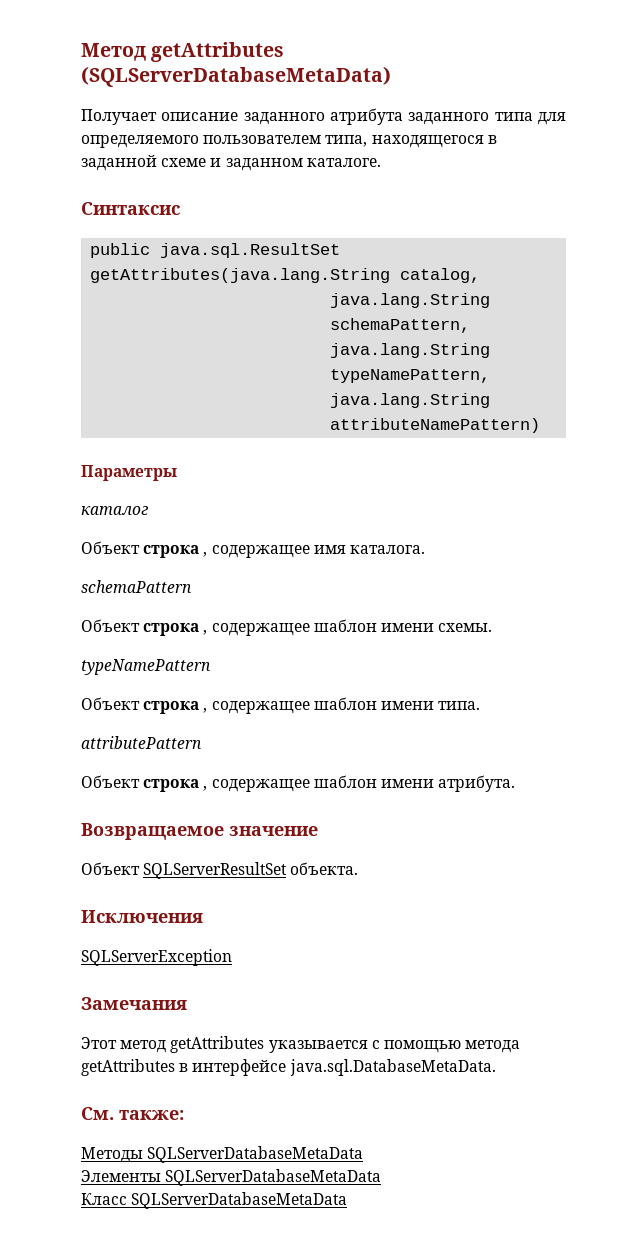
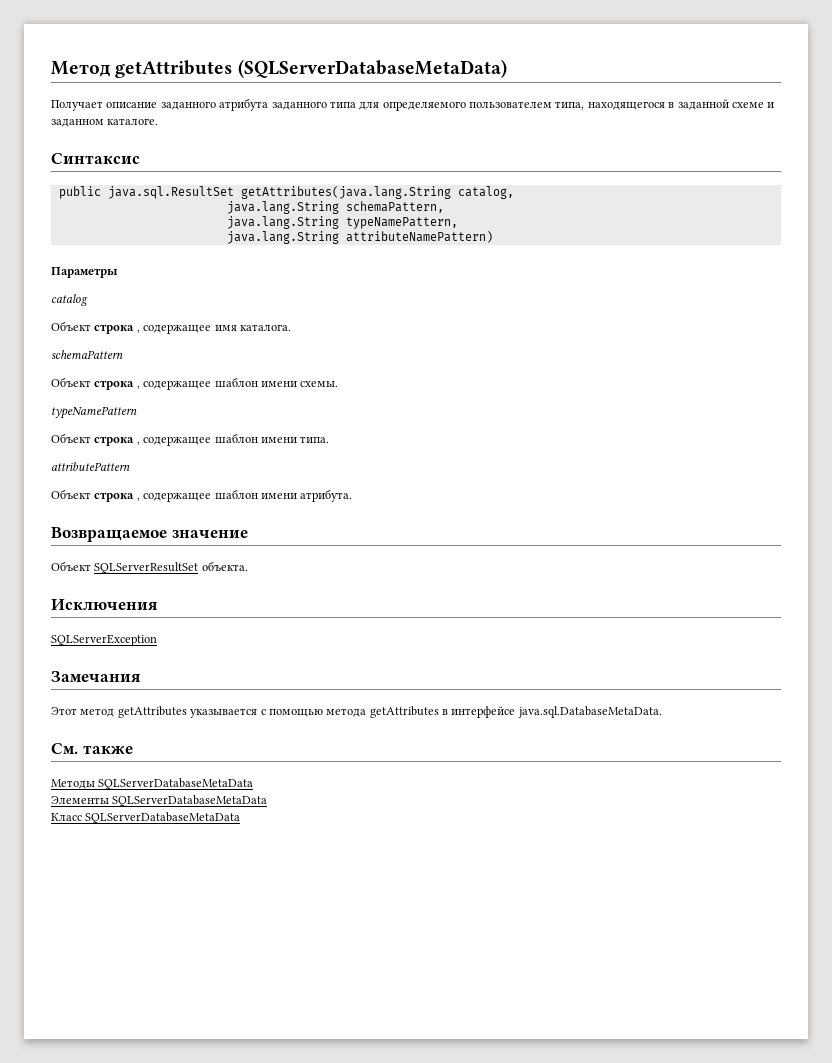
- каталог
+ catalog
- См. также:
+ См. также

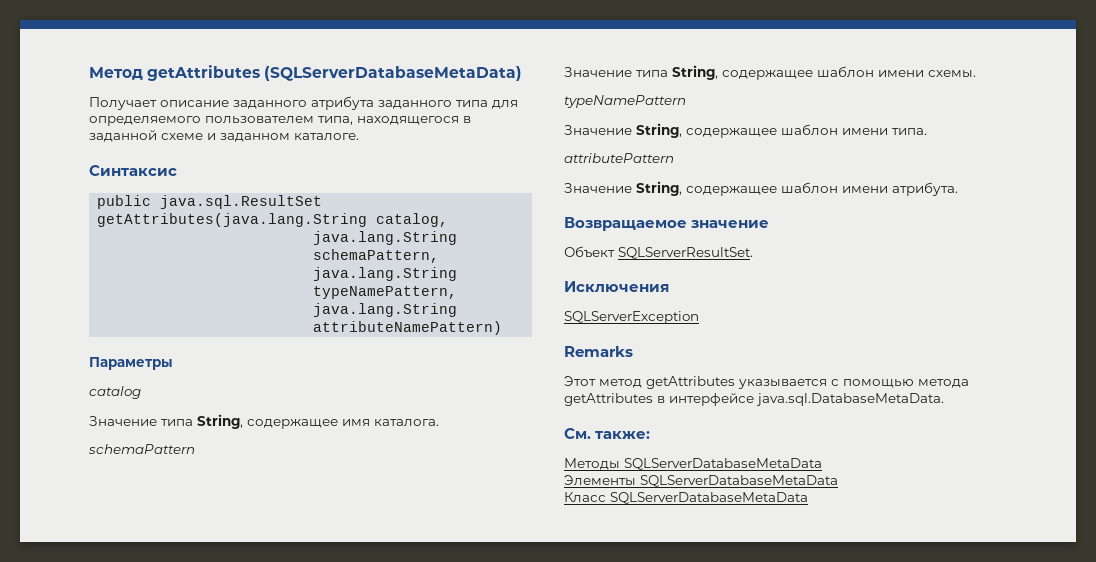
- Объект строка , содержащее имя каталога.
+ Значение типа String, содержащее имя каталога.
- Объект строка , содержащее шаблон имени схемы.
+ Значение типа String, содержащее шаблон имени схемы.
- Объект строка , содержащее шаблон имени типа.
+ Значение String, содержащее шаблон имени типа.
- Объект строка , содержащее шаблон имени атрибута.
+ Значение String, содержащее шаблон имени атрибута.
- Объект SQLServerResultSet объекта.
+ Объект SQLServerResultSet.
- Замечания
+ Remarks
- См. также
+ См. также:

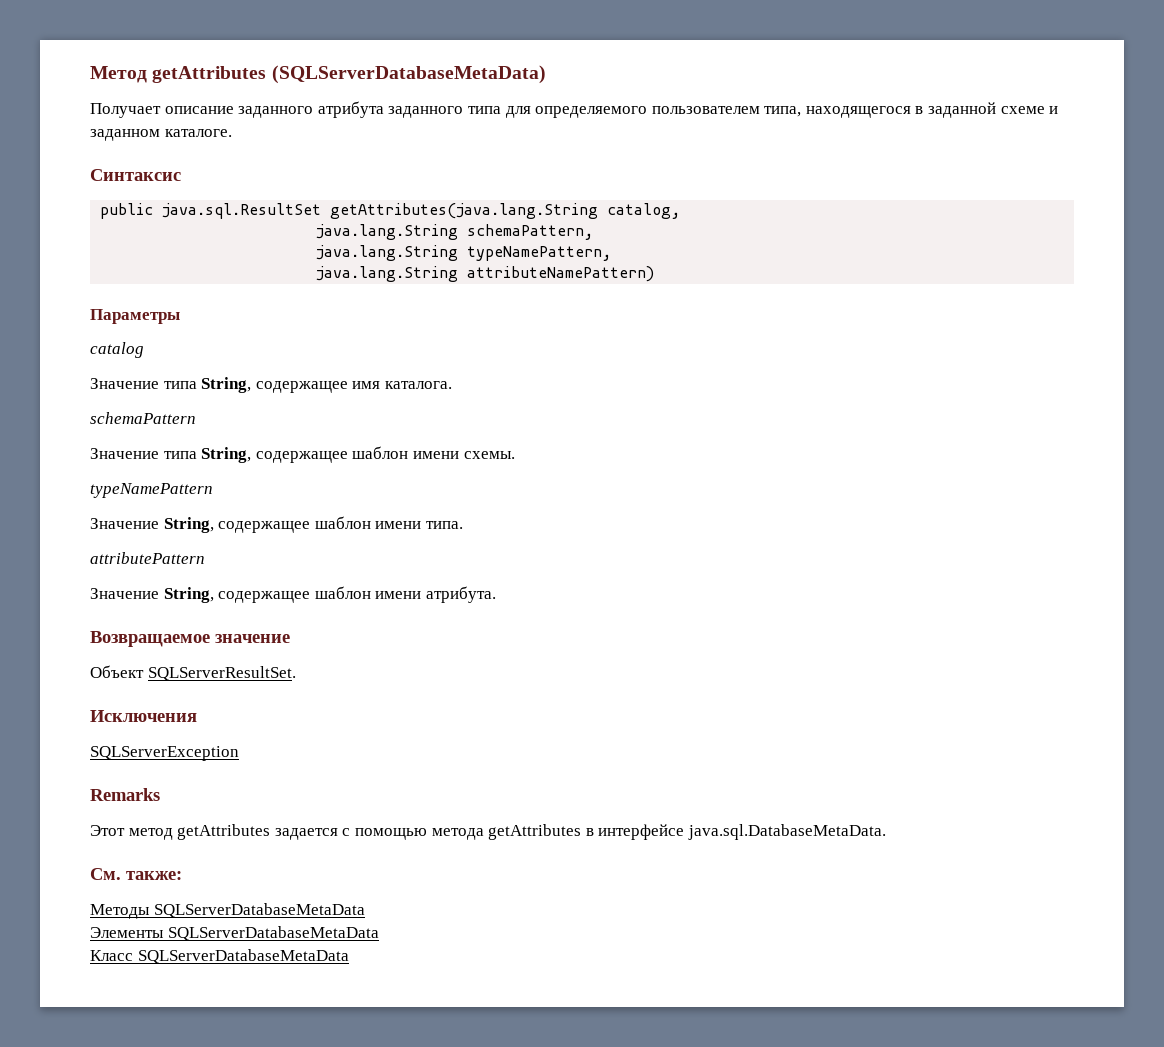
- Этот метод getAttributes указывается с помощью метода getAttributes в интерфейсе java.sql.DatabaseMetaData.
+ Этот метод getAttributes задается с помощью метода getAttributes в интерфейсе java.sql.DatabaseMetaData.

